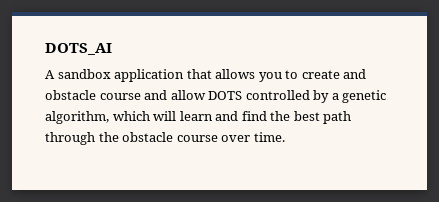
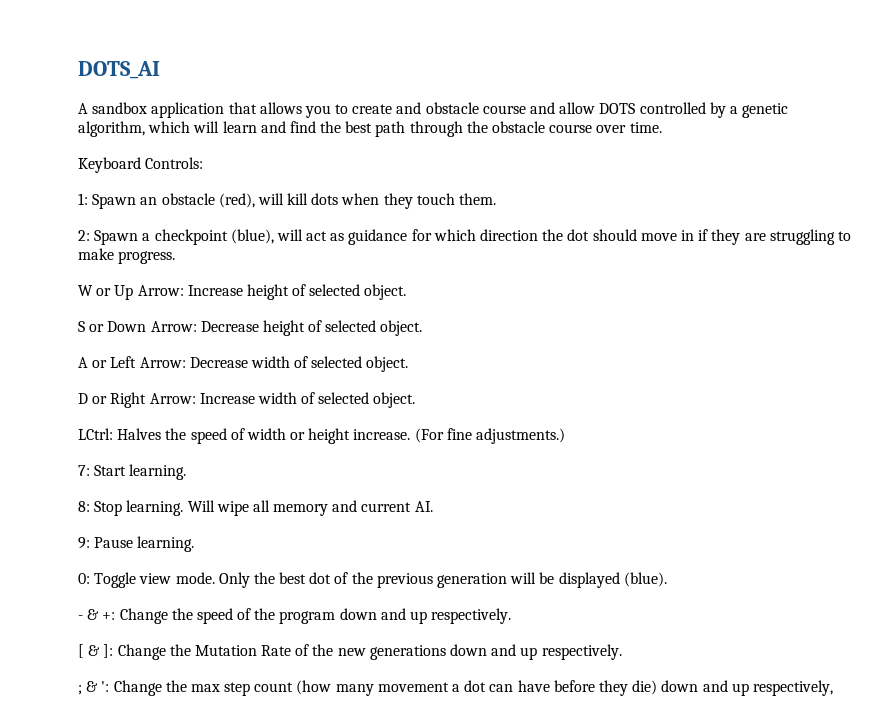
+ Keyboard Controls:
+ 1: Spawn an obstacle (red), will kill dots when they touch them.
+ 2: Spawn a checkpoint (blue), will act as guidance for which direction the dot should move in if they are struggling to make progress.
+ W or Up Arrow: Increase height of selected object.
+ S or Down Arrow: Decrease height of selected object.
+ A or Left Arrow: Decrease width of selected object.
+ D or Right Arrow: Increase width of selected object.
+ LCtrl: Halves the speed of width or height increase. (For fine adjustments.)
+ 7: Start learning.
+ 8: Stop learning. Will wipe all memory and current AI.
+ 9: Pause learning.
+ 0: Toggle view mode. Only the best dot of the previous generation will be displayed (blue).
+ - & +: Change the speed of the program down and up respectively.
+ [ & ]: Change the Mutation Rate of the new generations down and up respectively.
+ ; & ': Change the max step count (how many movement a dot can have before they die) down and up respectively,

